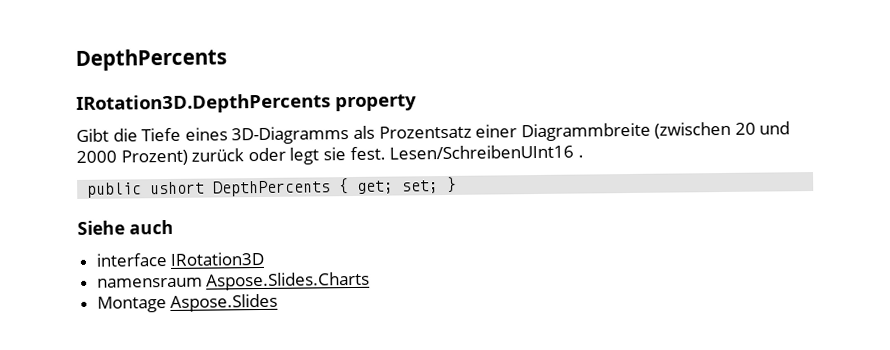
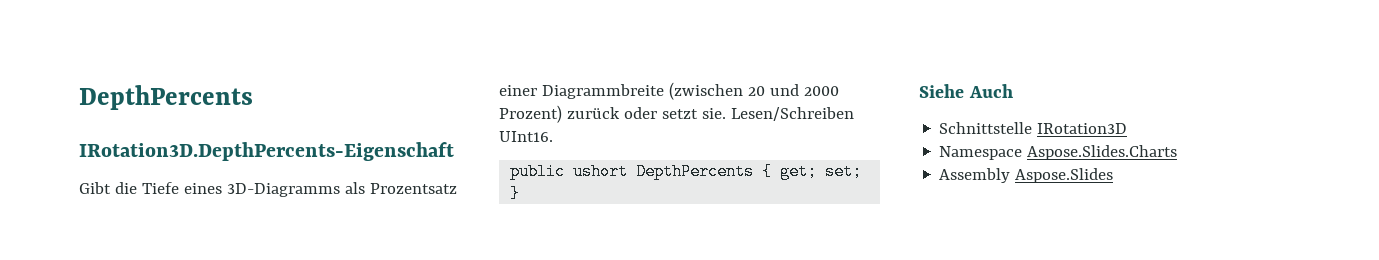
- IRotation3D.DepthPercents property
+ IRotation3D.DepthPercents-Eigenschaft
- Gibt die Tiefe eines 3D-Diagramms als Prozentsatz einer Diagrammbreite (zwischen 20 und 2000 Prozent) zurück oder legt sie fest. Lesen/SchreibenUInt16 .
+ Gibt die Tiefe eines 3D-Diagramms als Prozentsatz einer Diagrammbreite (zwischen 20 und 2000 Prozent) zurück oder setzt sie. Lesen/Schreiben UInt16.
- Siehe auch
- interface IRotation3D
+ Siehe Auch
+ Schnittstelle IRotation3D
- namensraum Aspose.Slides.Charts
+ Namespace Aspose.Slides.Charts
- Montage Aspose.Slides
+ Assembly Aspose.Slides

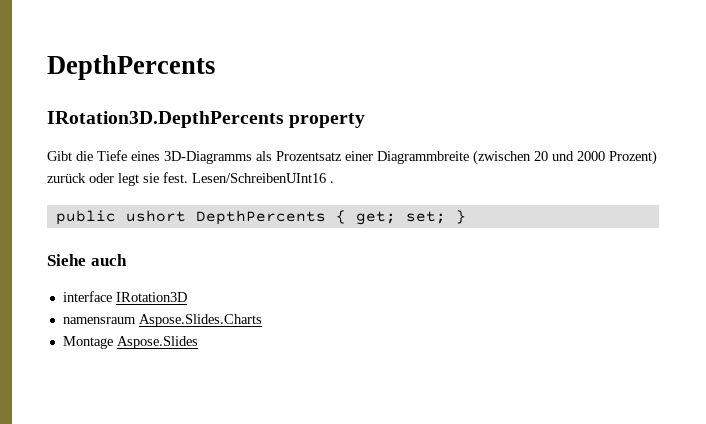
- IRotation3D.DepthPercents-Eigenschaft
+ IRotation3D.DepthPercents property
- Gibt die Tiefe eines 3D-Diagramms als Prozentsatz einer Diagrammbreite (zwischen 20 und 2000 Prozent) zurück oder setzt sie. Lesen/Schreiben UInt16.
+ Gibt die Tiefe eines 3D-Diagramms als Prozentsatz einer Diagrammbreite (zwischen 20 und 2000 Prozent) zurück oder legt sie fest. Lesen/SchreibenUInt16 .
- Siehe Auch
- Schnittstelle IRotation3D
+ Siehe auch
+ interface IRotation3D
- Namespace Aspose.Slides.Charts
+ namensraum Aspose.Slides.Charts
- Assembly Aspose.Slides
+ Montage Aspose.Slides

